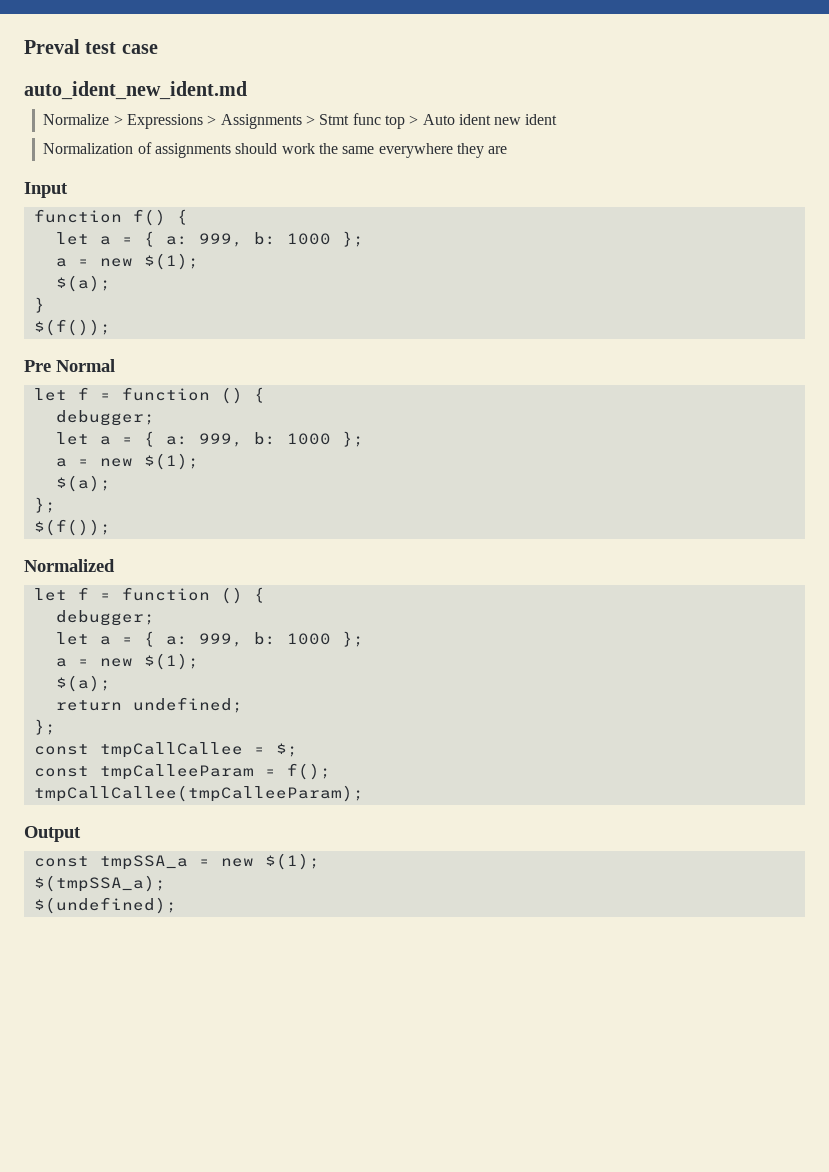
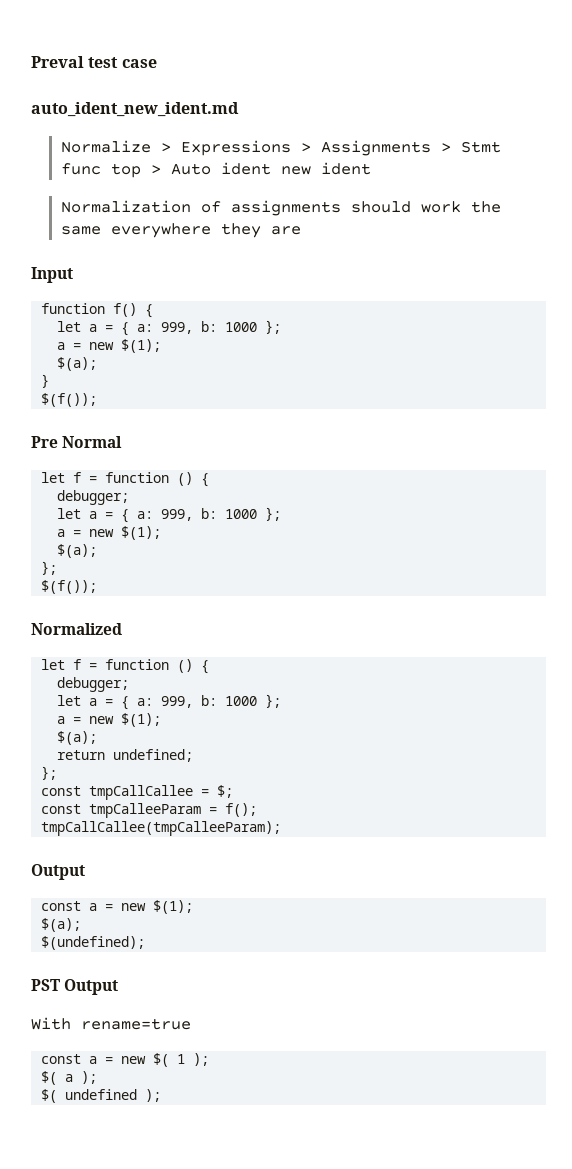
- const tmpSSA_a = new $(1);
- $(tmpSSA_a);
+ const a = new $(1);
+ $(a);
+ PST Output
+ With rename=true
+ const a = new $( 1 );
+ $( a );
+ $( undefined );

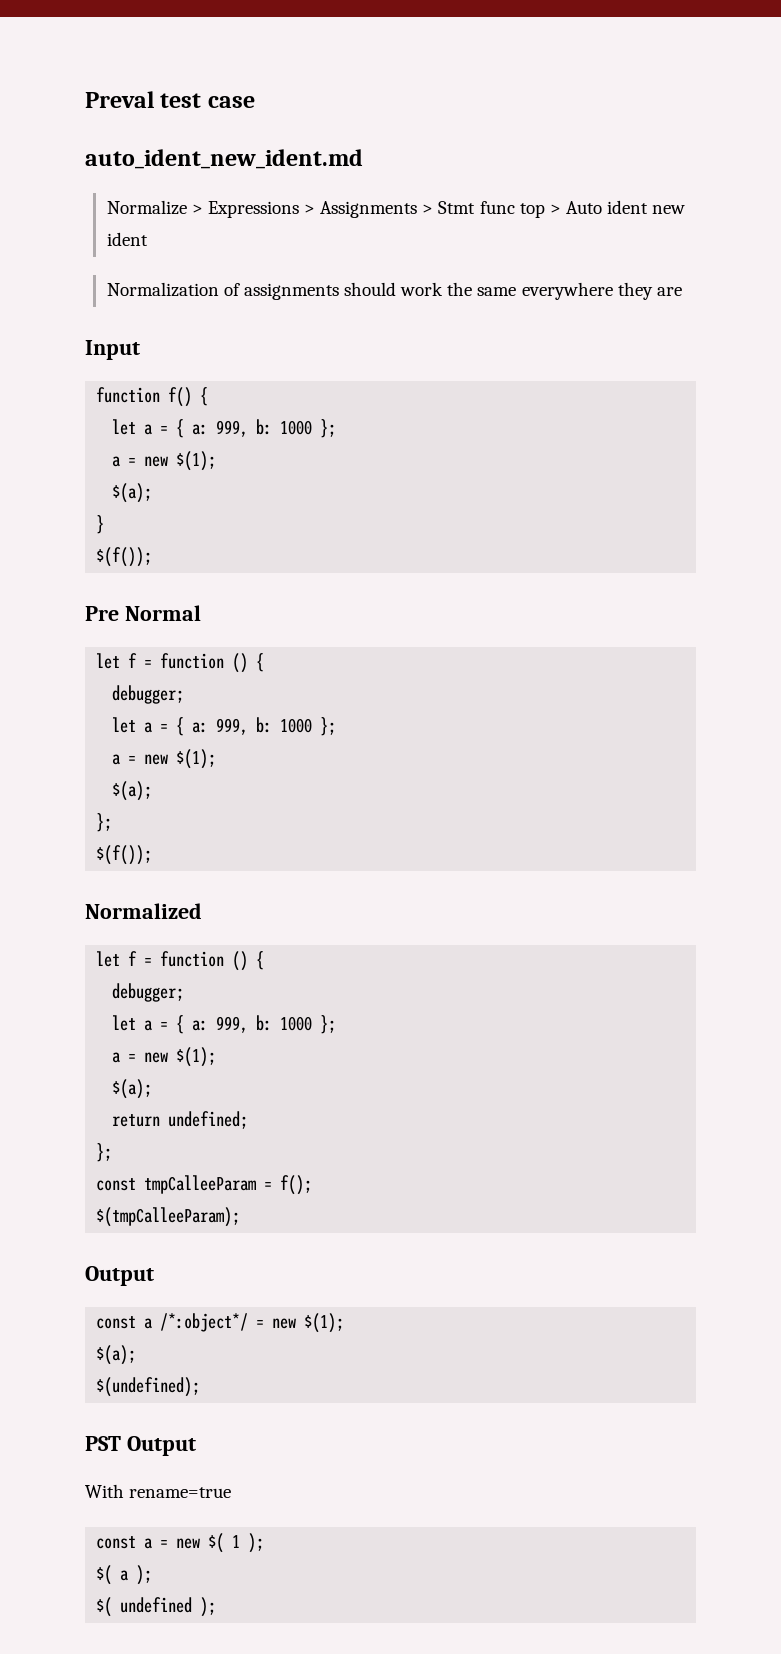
- const tmpCallCallee = $;
- tmpCallCallee(tmpCalleeParam);
+ $(tmpCalleeParam);
- const a = new $(1);
+ const a /*:object*/ = new $(1);

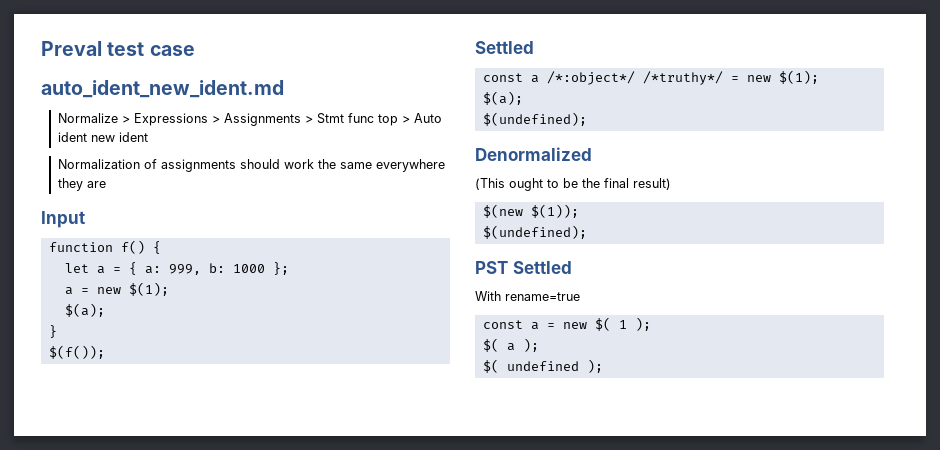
  }
  $(f());
- Pre Normal
- let f = function () {
- debugger;
- let a = { a: 999, b: 1000 };
- a = new $(1);
- $(a);
- };
- $(f());
- Normalized
- let f = function () {
- debugger;
- let a = { a: 999, b: 1000 };
- a = new $(1);
- $(a);
- return undefined;
- };
- const tmpCalleeParam = f();
- $(tmpCalleeParam);
- Output
+ Settled
- const a /*:object*/ = new $(1);
+ const a /*:object*/ /*truthy*/ = new $(1);
+ Denormalized
+ (This ought to be the final result)
+ $(new $(1));
+ $(undefined);
- PST Output
+ PST Settled

